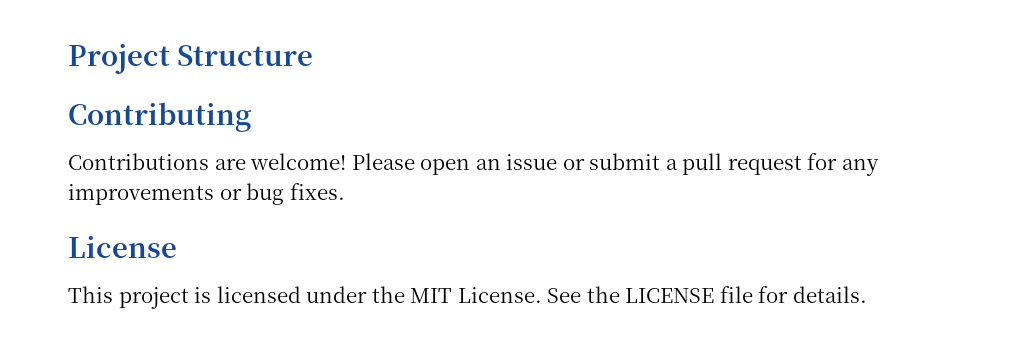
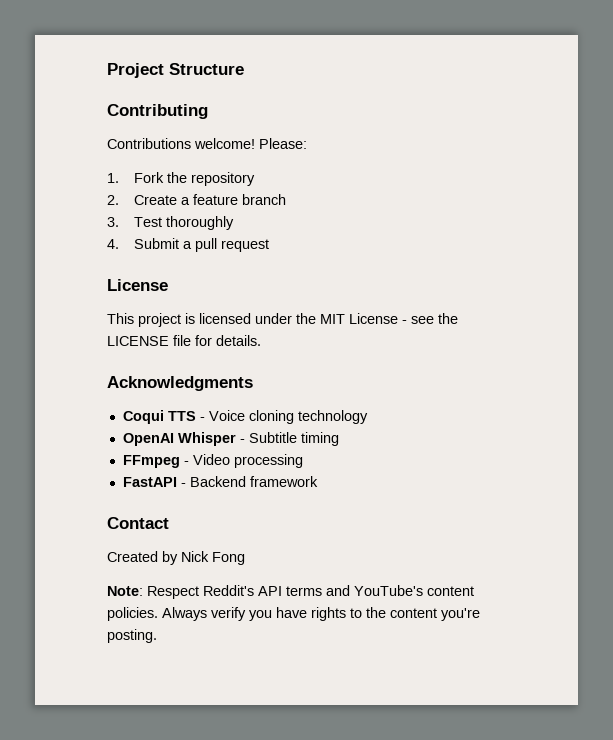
- Contributions are welcome! Please open an issue or submit a pull request for any improvements or bug fixes.
+ Contributions welcome! Please:
+ 1. Fork the repository
+ 2. Create a feature branch
+ 3. Test thoroughly
+ 4. Submit a pull request
- This project is licensed under the MIT License. See the LICENSE file for details.
+ This project is licensed under the MIT License - see the LICENSE file for details.
+ Acknowledgments
+ Coqui TTS - Voice cloning technology
+ OpenAI Whisper - Subtitle timing
+ FFmpeg - Video processing
+ FastAPI - Backend framework
+ Contact
+ Created by Nick Fong
+ Note: Respect Reddit's API terms and YouTube's content policies. Always verify you have rights to the content you're posting.

